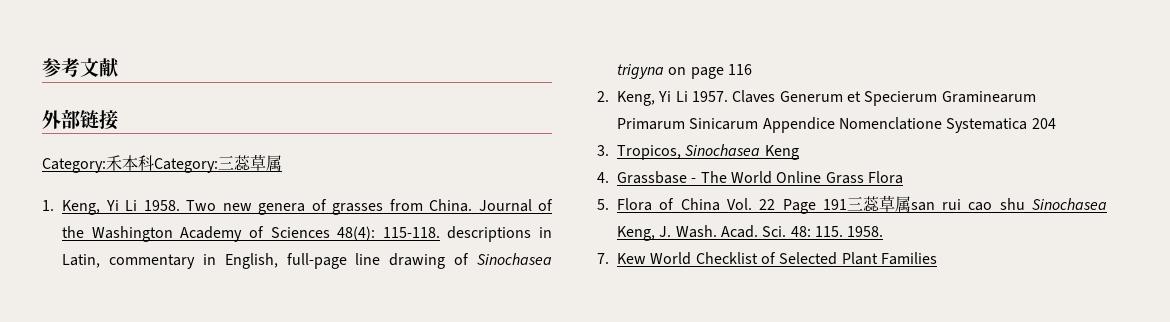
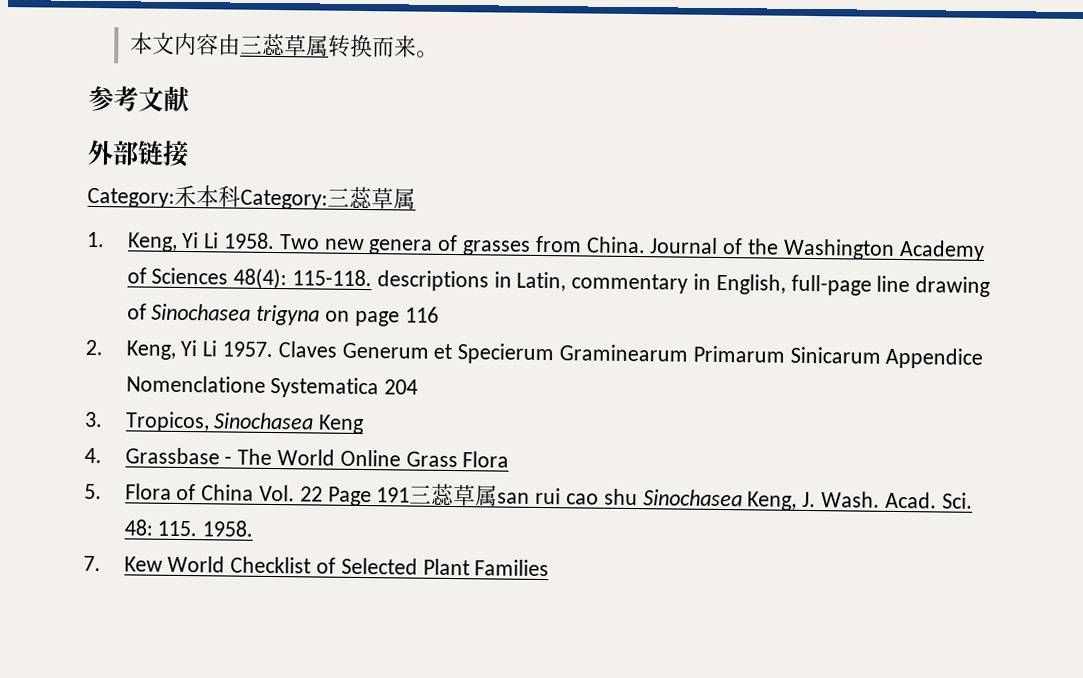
+ 本文内容由三蕊草属转换而来。

